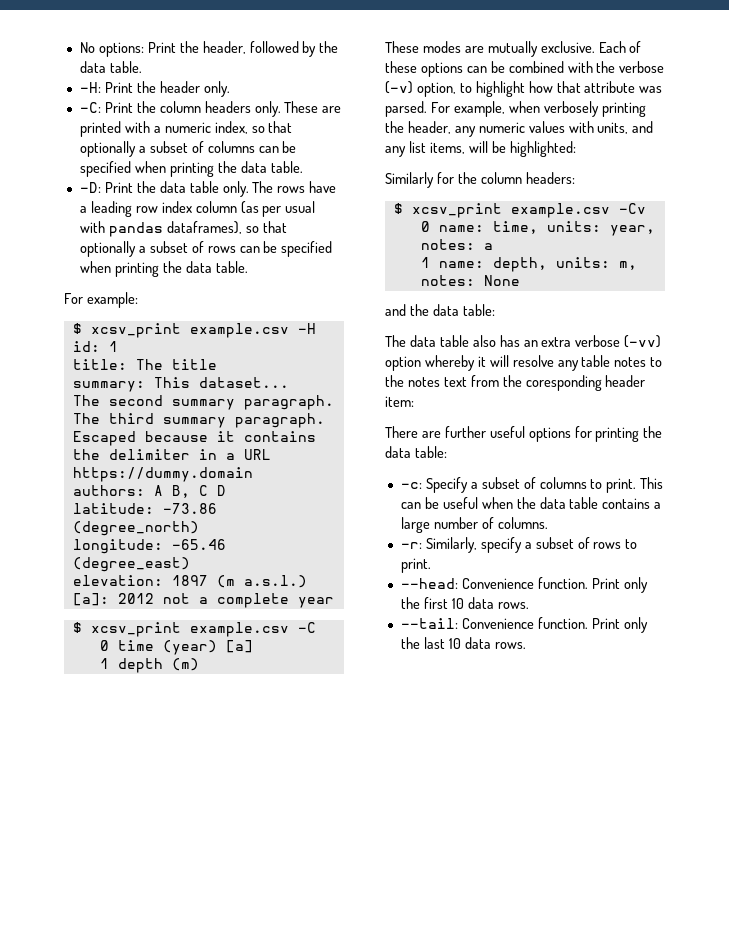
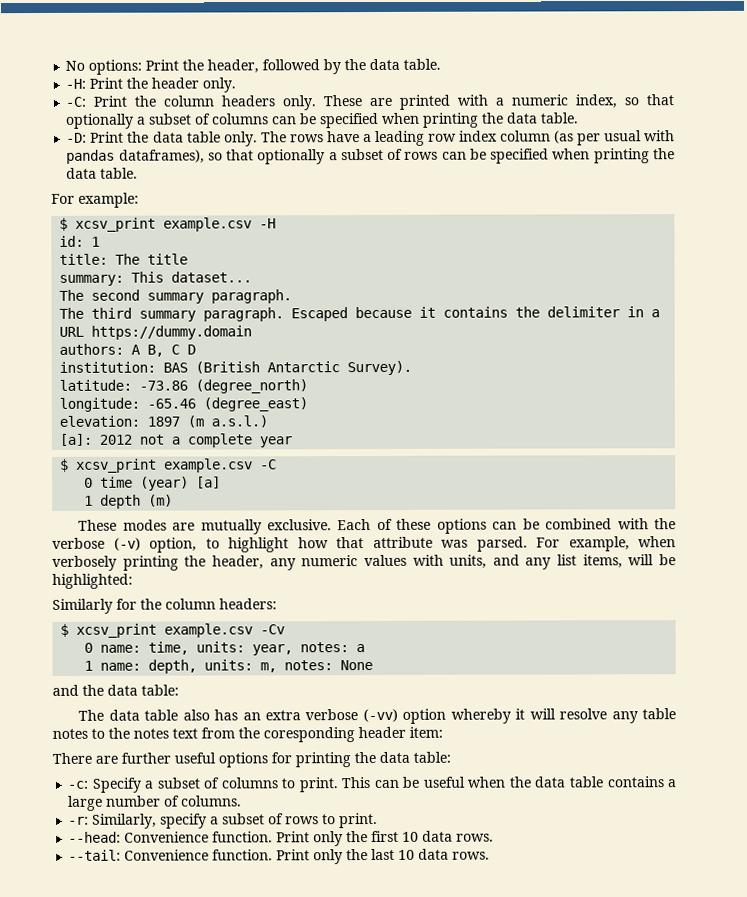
+ institution: BAS (British Antarctic Survey).

